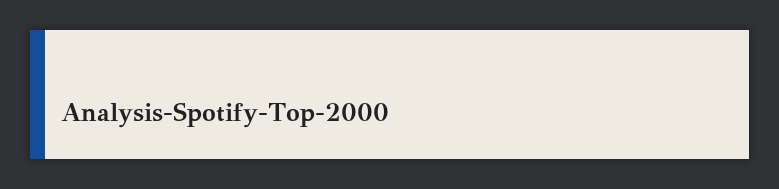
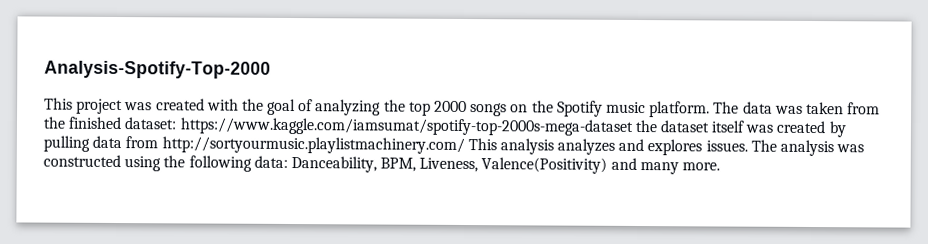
+ This project was created with the goal of analyzing the top 2000 songs on the Spotify music platform. The data was taken from the finished dataset: https://www.kaggle.com/iamsumat/spotify-top-2000s-mega-dataset the dataset itself was created by pulling data from http://sortyourmusic.playlistmachinery.com/ This analysis analyzes and explores issues. The analysis was constructed using the following data: Danceability, BPM, Liveness, Valence(Positivity) and many more.

